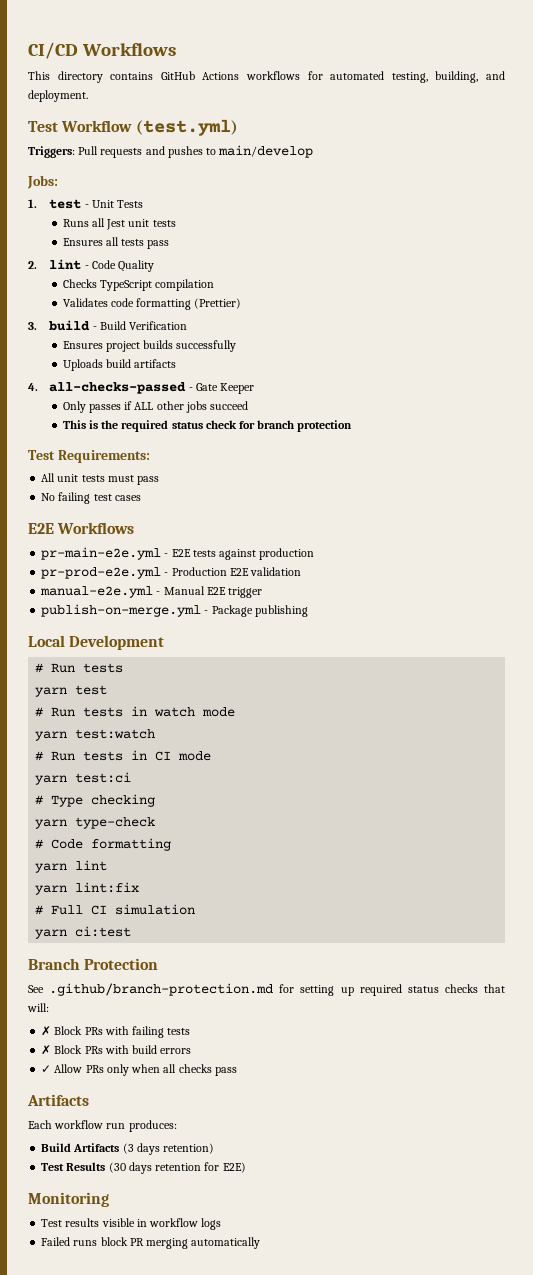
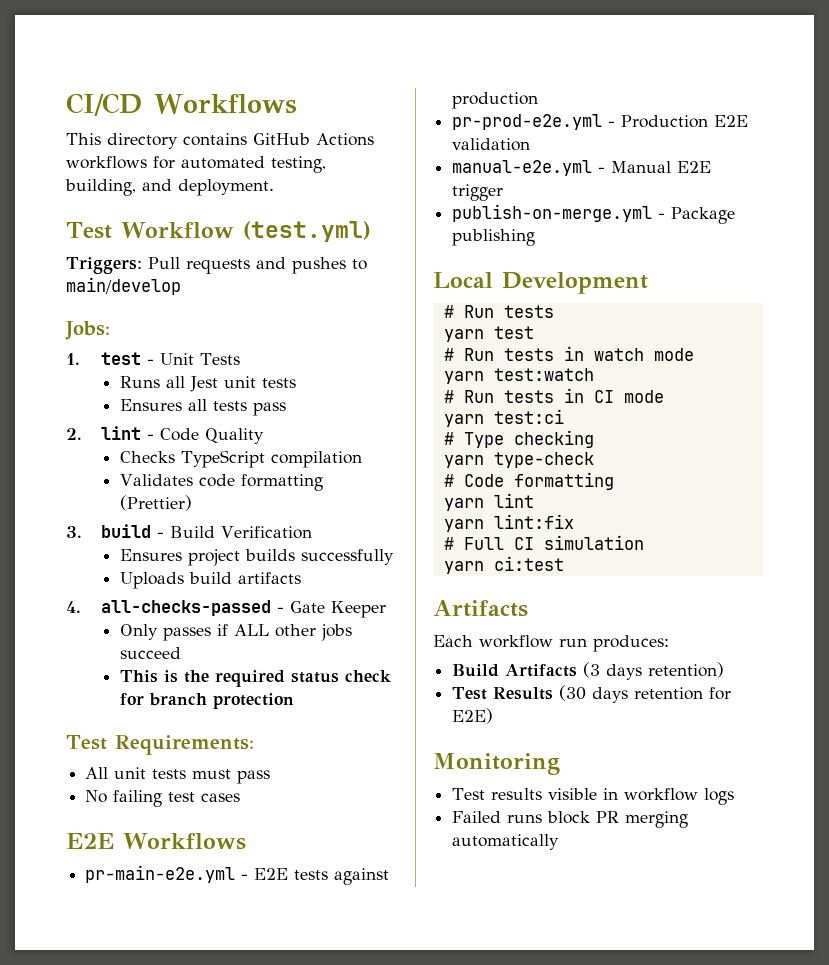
- Branch Protection
- See .github/branch-protection.md for setting up required status checks that will:
- ✗ Block PRs with failing tests
- ✗ Block PRs with build errors
- ✓ Allow PRs only when all checks pass

